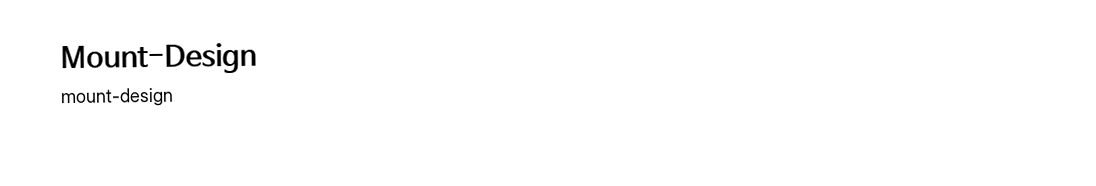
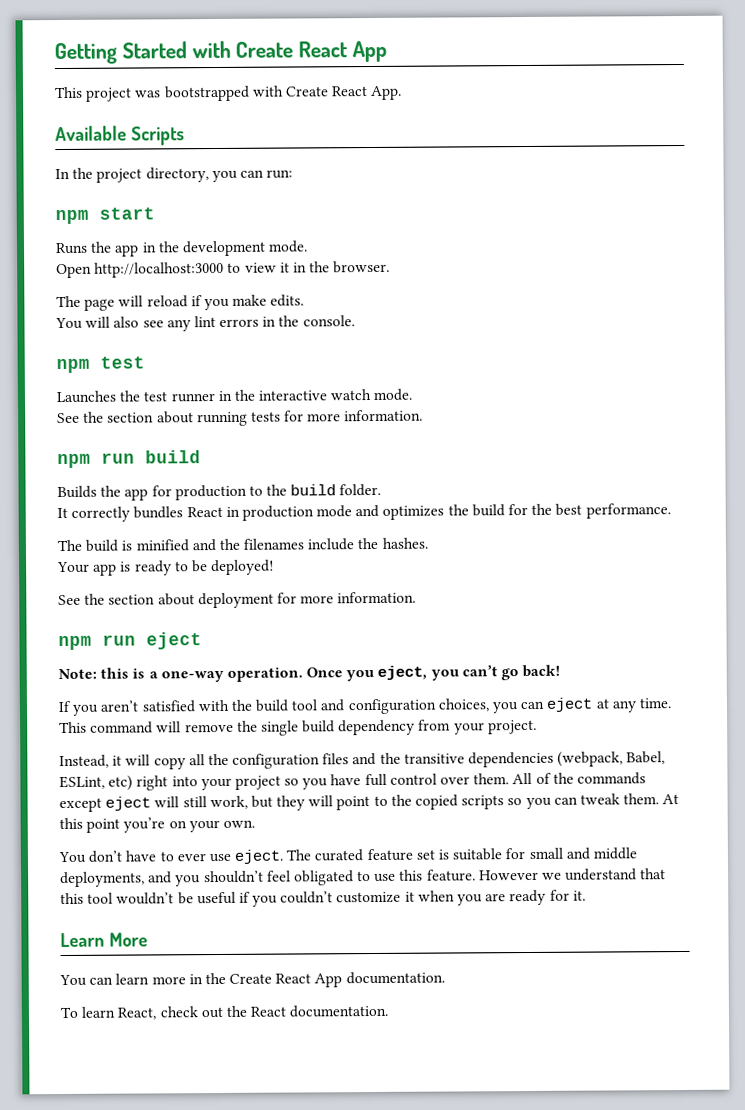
- Mount-Design
- mount-design
+ Getting Started with Create React App
+ This project was bootstrapped with Create React App.
+ Available Scripts
+ In the project directory, you can run:
+ npm start
+ Runs the app in the development mode.
+ Open http://localhost:3000 to view it in the browser.
+ The page will reload if you make edits.
+ You will also see any lint errors in the console.
+ npm test
+ Launches the test runner in the interactive watch mode.
+ See the section about running tests for more information.
+ npm run build
+ Builds the app for production to the build folder.
+ It correctly bundles React in production mode and optimizes the build for the best performance.
+ The build is minified and the filenames include the hashes.
+ Your app is ready to be deployed!
+ See the section about deployment for more information.
+ npm run eject
+ Note: this is a one-way operation. Once you eject, you can’t go back!
+ If you aren’t satisfied with the build tool and configuration choices, you can eject at any time. This command will remove the single build dependency from your project.
+ Instead, it will copy all the configuration files and the transitive dependencies (webpack, Babel, ESLint, etc) right into your project so you have full control over them. All of the commands except eject will still work, but they will point to the copied scripts so you can tweak them. At this point you’re on your own.
+ You don’t have to ever use eject. The curated feature set is suitable for small and middle deployments, and you shouldn’t feel obligated to use this feature. However we understand that this tool wouldn’t be useful if you couldn’t customize it when you are ready for it.
+ Learn More
+ You can learn more in the Create React App documentation.
+ To learn React, check out the React documentation.

